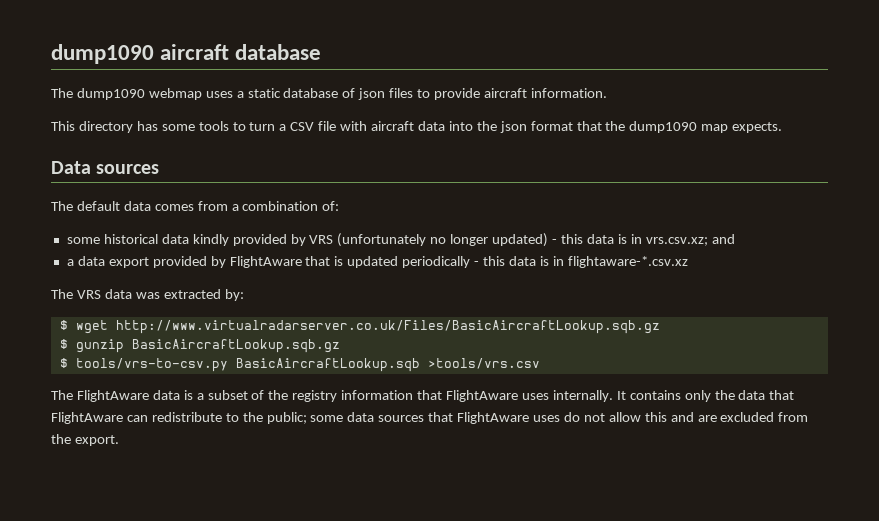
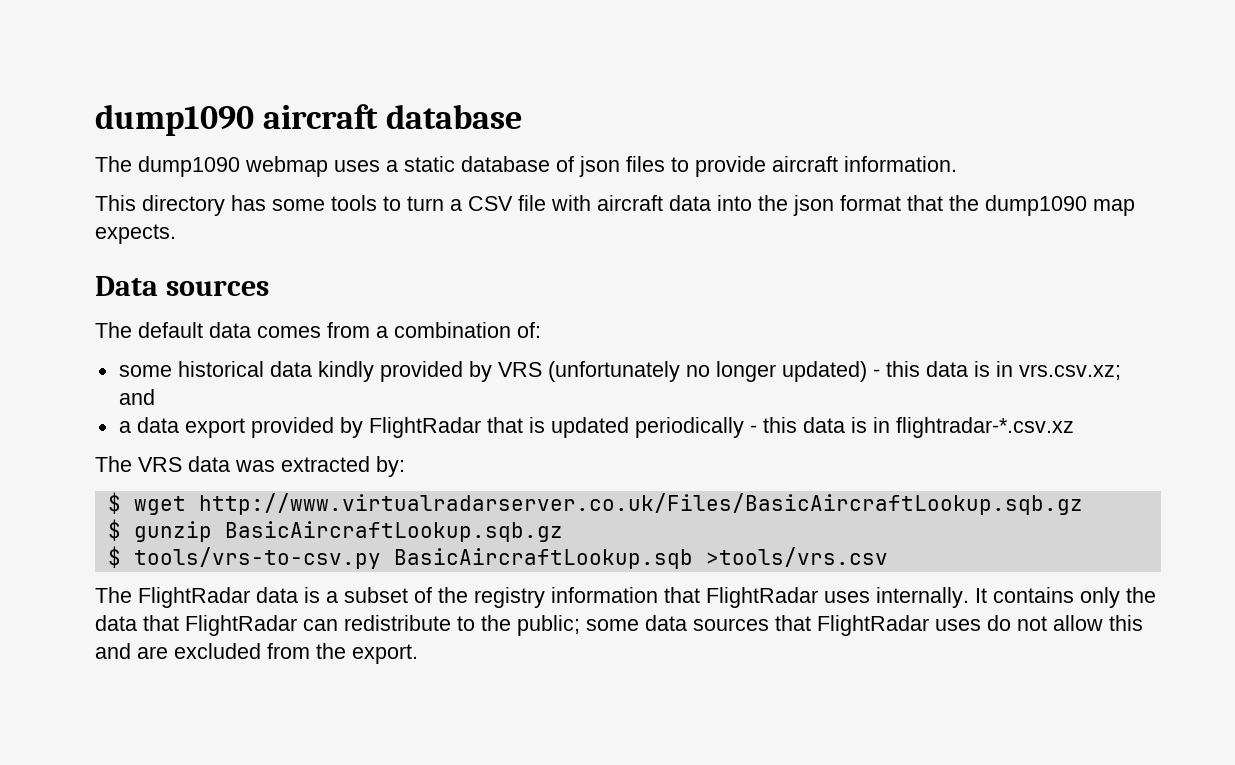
- a data export provided by FlightAware that is updated periodically - this data is in flightaware-*.csv.xz
+ a data export provided by FlightRadar that is updated periodically - this data is in flightradar-*.csv.xz
- The FlightAware data is a subset of the registry information that FlightAware uses internally.
+ The FlightRadar data is a subset of the registry information that FlightRadar uses internally.
- It contains only the data that FlightAware can redistribute to the public; some data sources that FlightAware uses do not allow this and are excluded from the export.
+ It contains only the data that FlightRadar can redistribute to the public; some data sources that FlightRadar uses do not allow this and are excluded from the export.

